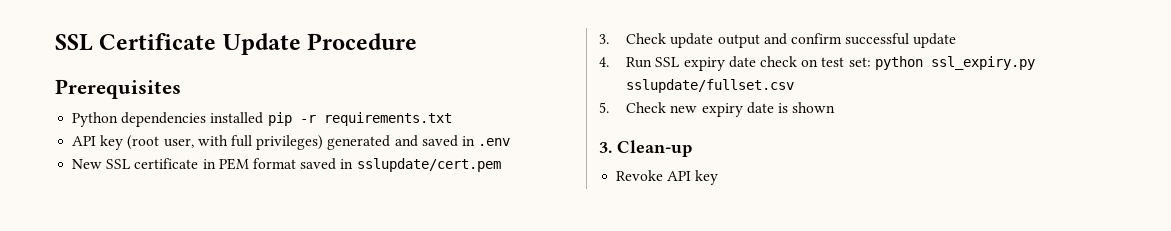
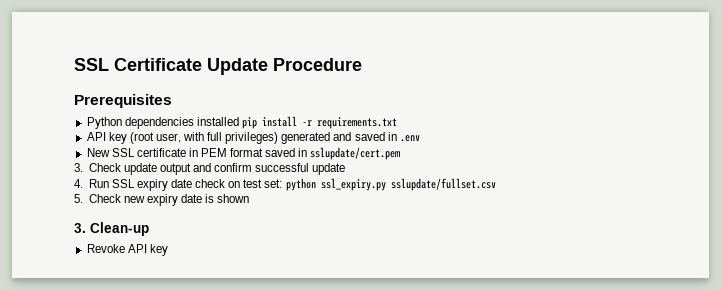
- Python dependencies installed pip -r requirements.txt
+ Python dependencies installed pip install -r requirements.txt

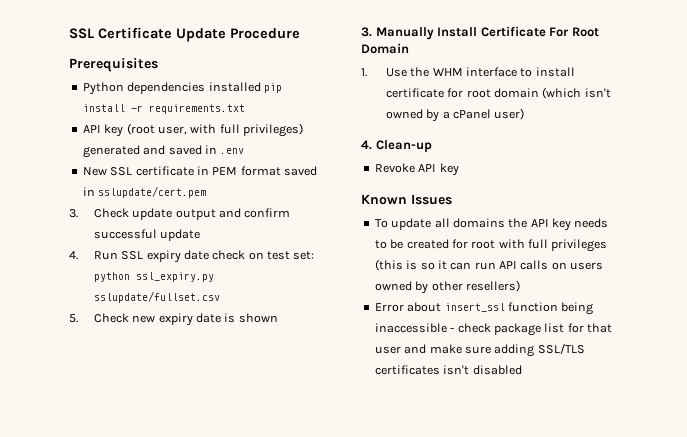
- 3. Clean-up
+ 3. Manually Install Certificate For Root Domain
+ 1. Use the WHM interface to install certificate for root domain (which isn't owned by a cPanel user)
+ 4. Clean-up
  Revoke API key
+ Known Issues
+ To update all domains the API key needs to be created for root with full privileges (this is so it can run API calls on users owned by other resellers)
+ Error about insert_ssl function being inaccessible - check package list for that user and make sure adding SSL/TLS certificates isn't disabled

